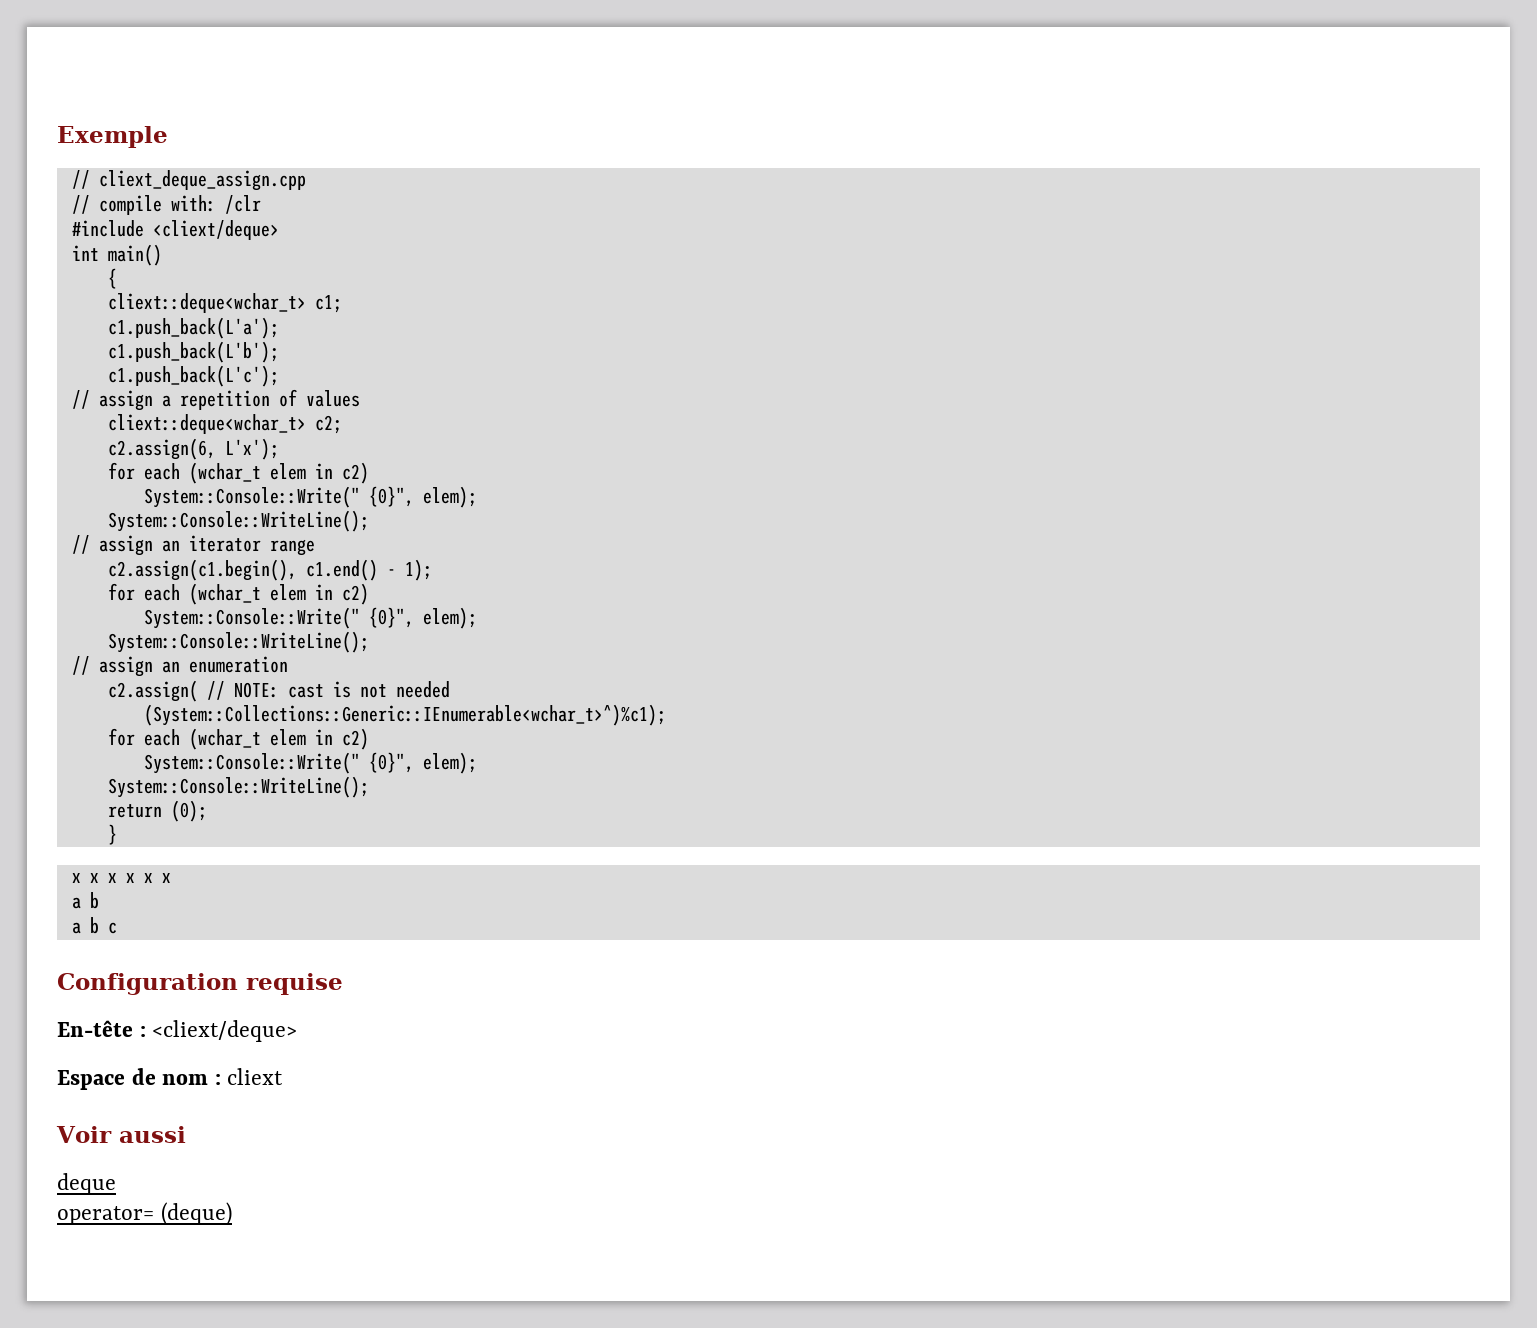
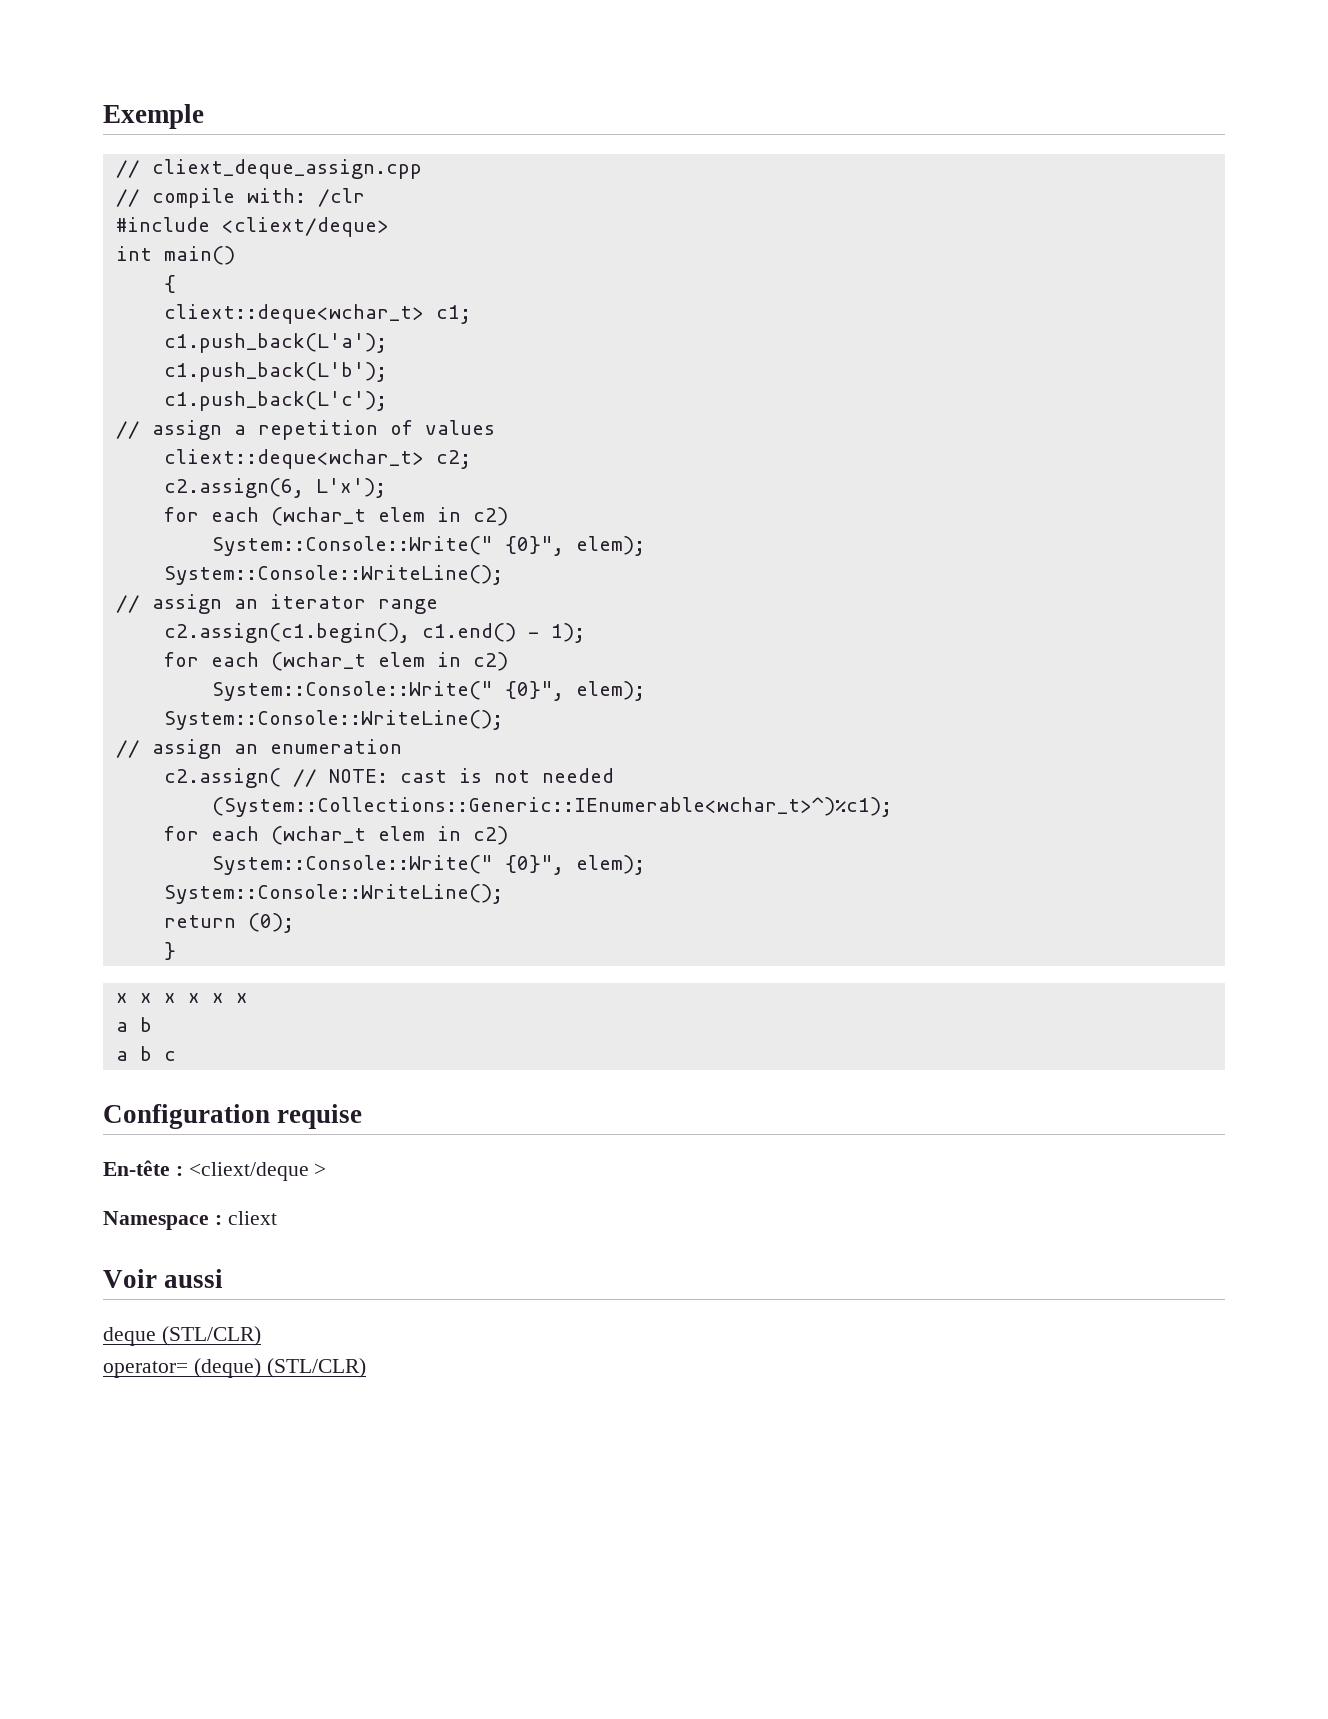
- En-tête : <cliext/deque>
- Espace de nom : cliext
+ En-tête : <cliext/deque >
+ Namespace : cliext
- deque
+ deque (STL/CLR)
- operator= (deque)
+ operator= (deque) (STL/CLR)

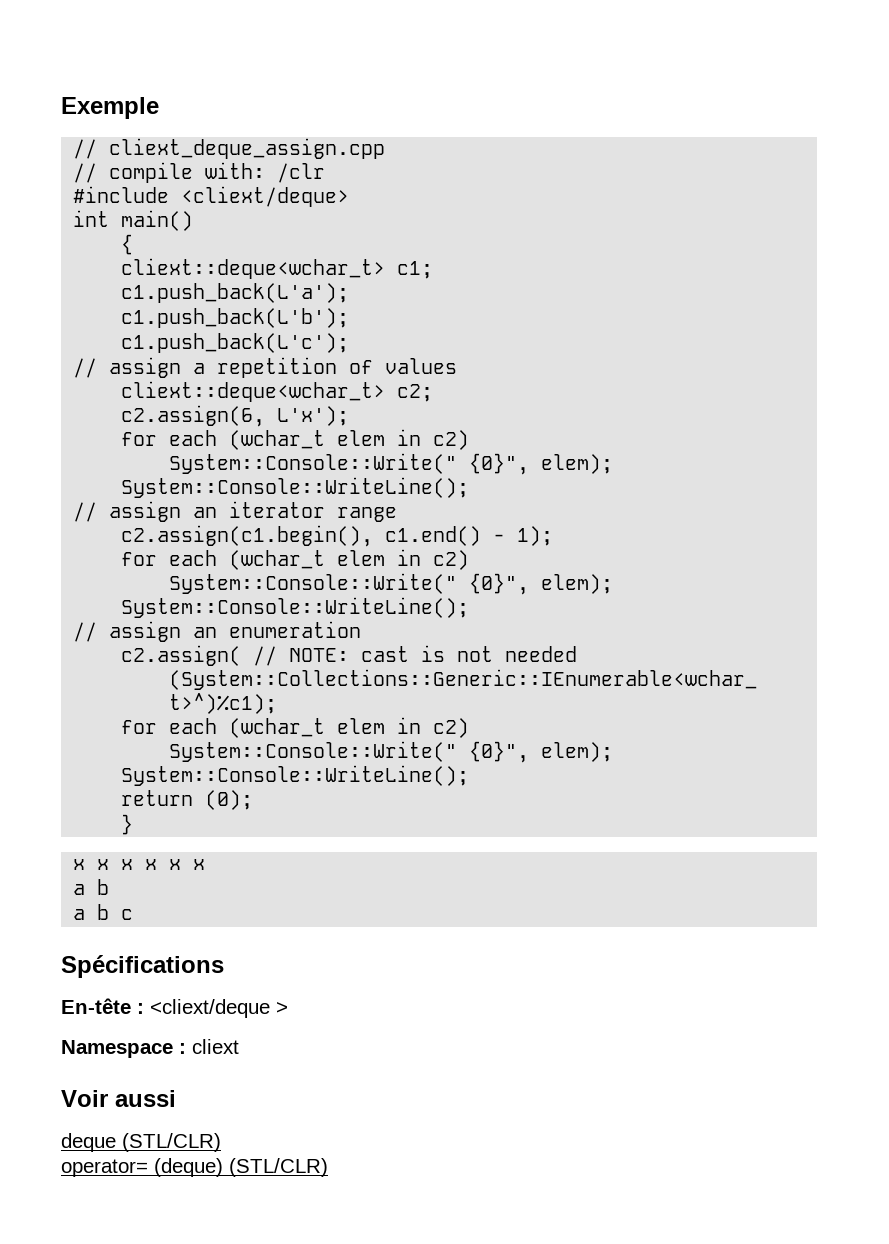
- Configuration requise
+ Spécifications

